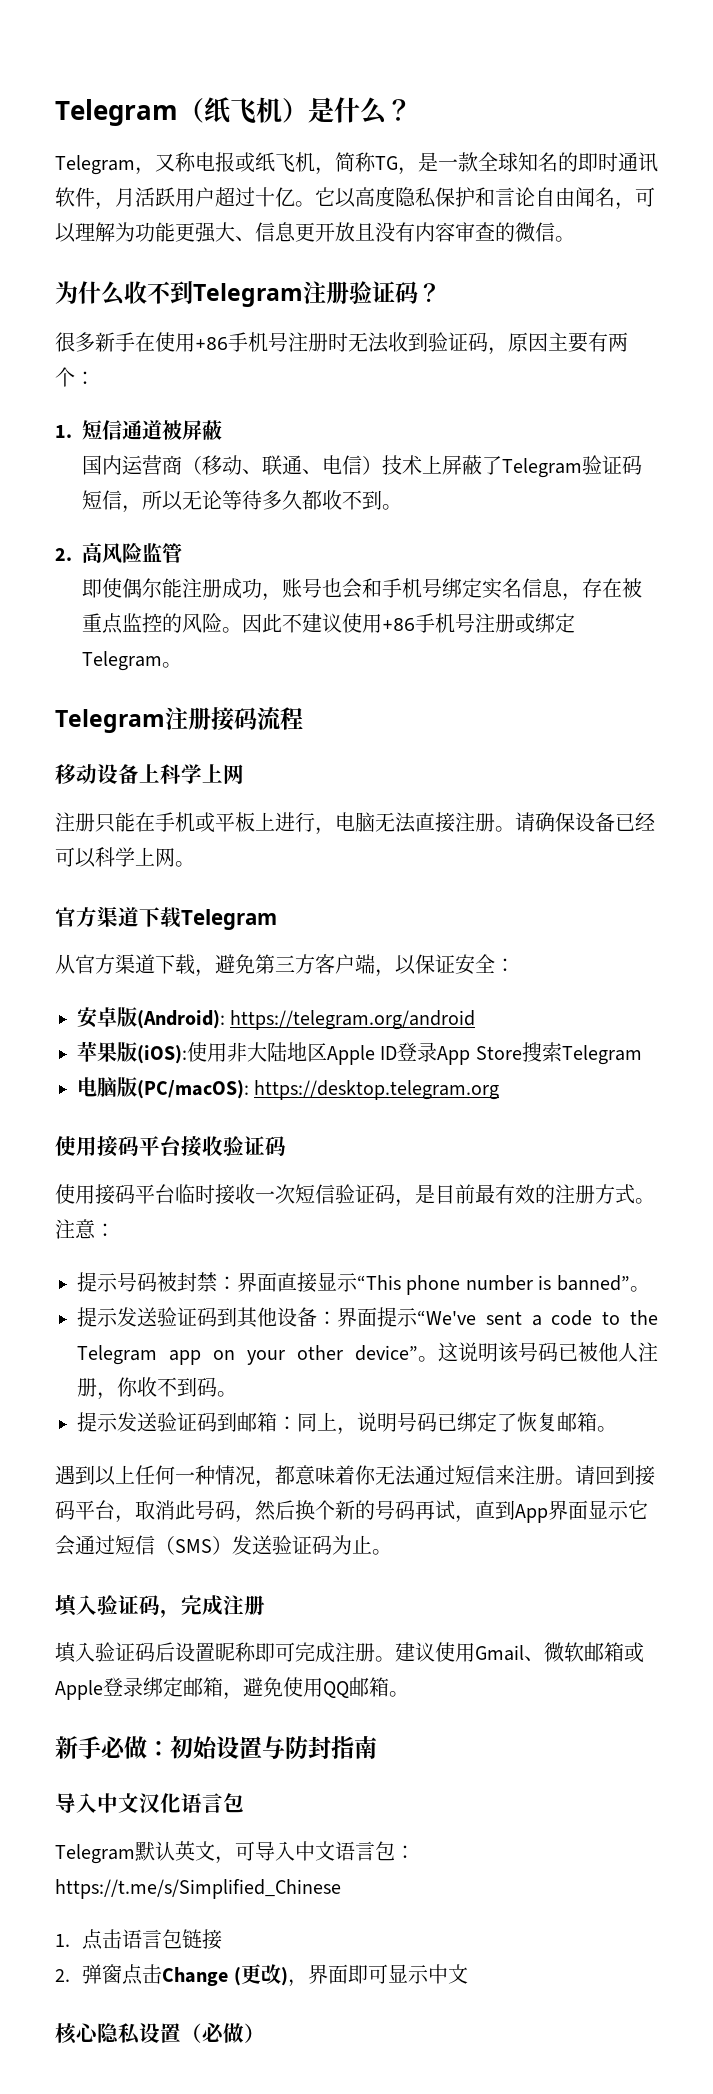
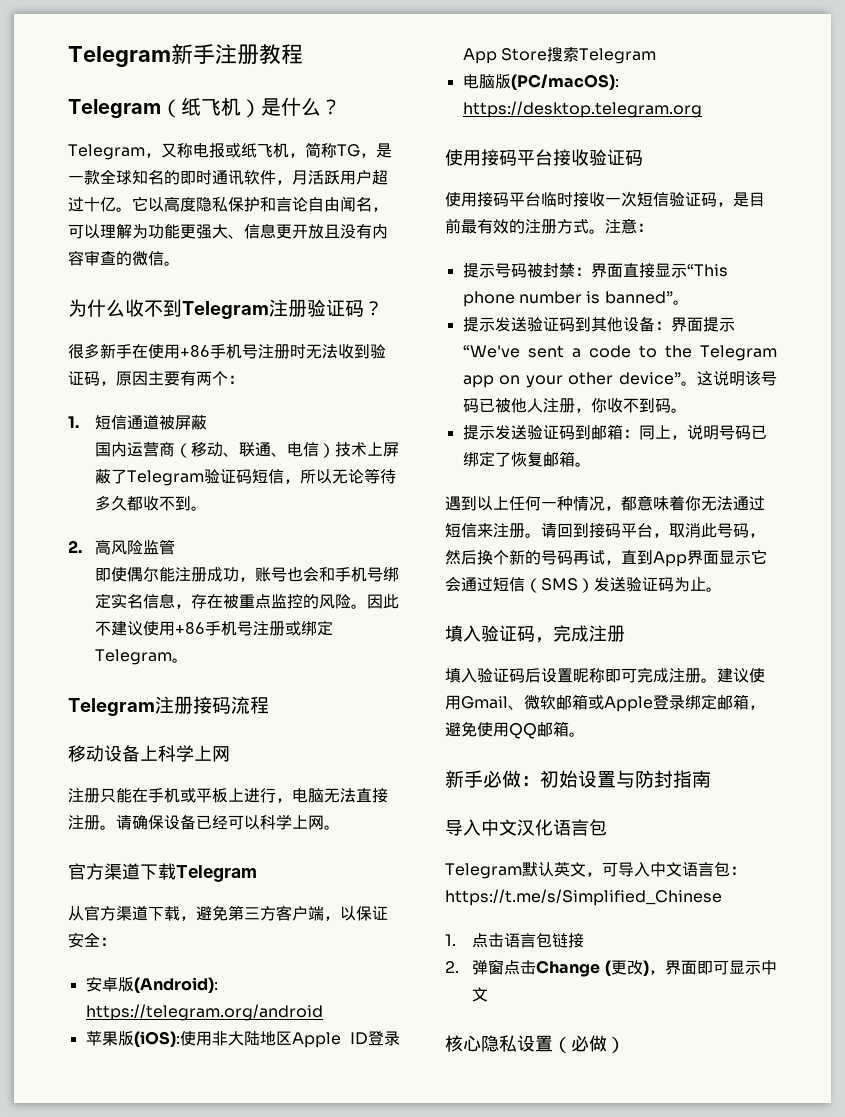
+ Telegram新手注册教程

